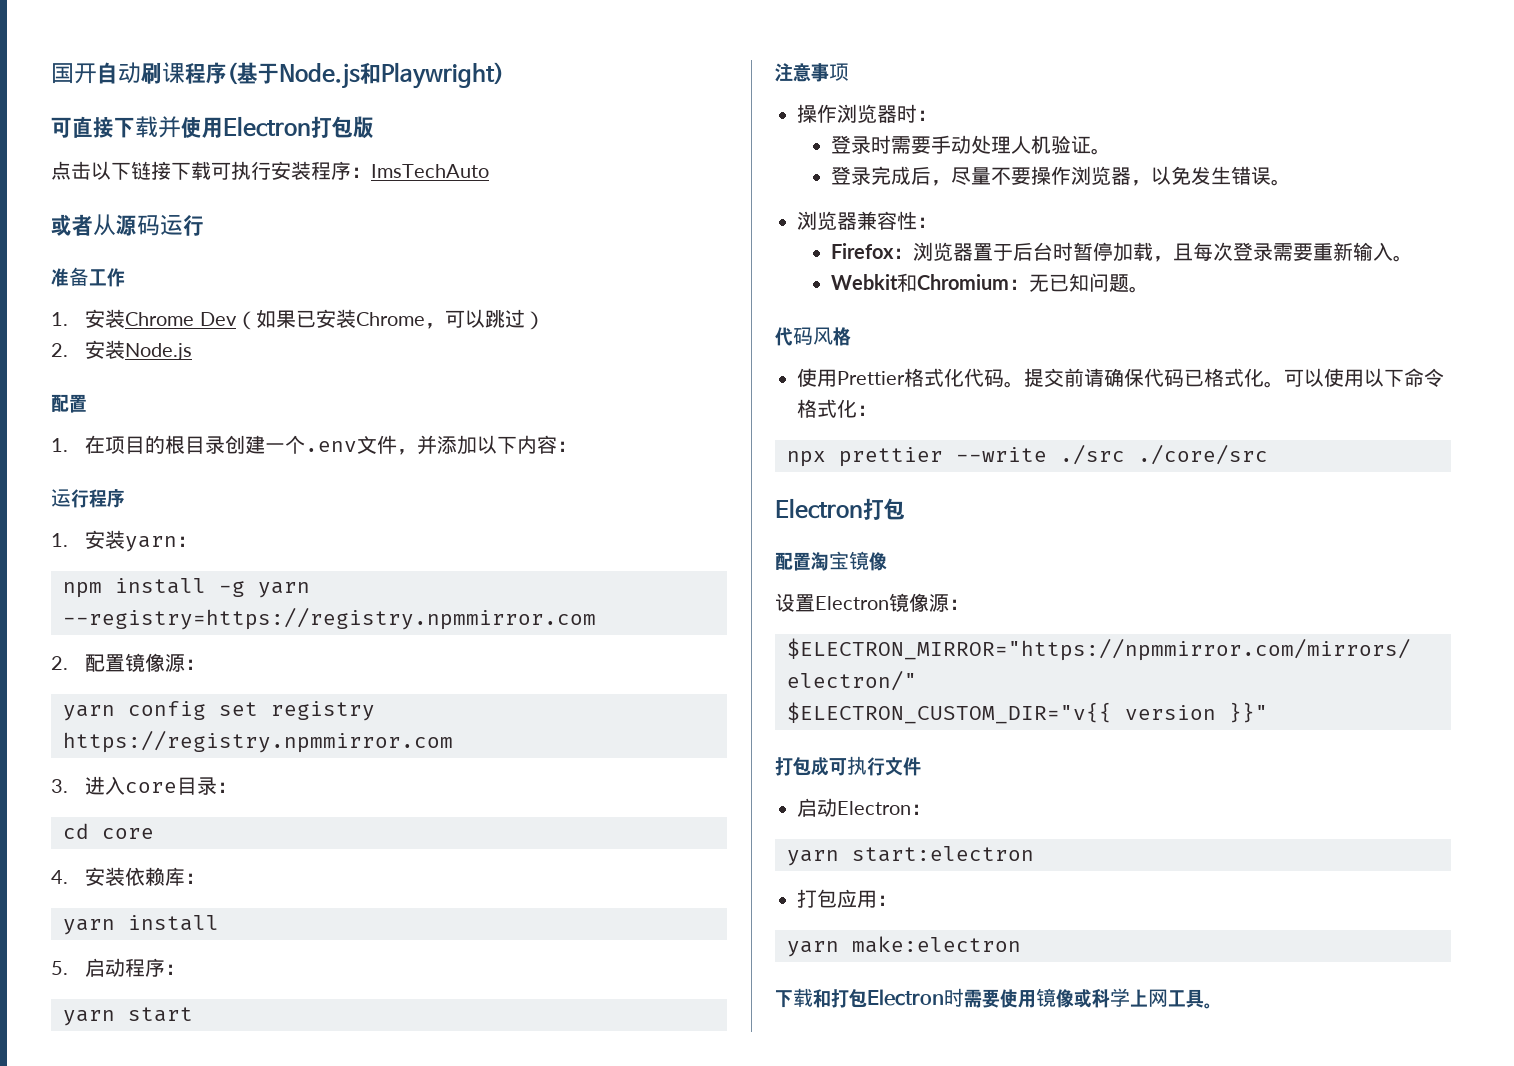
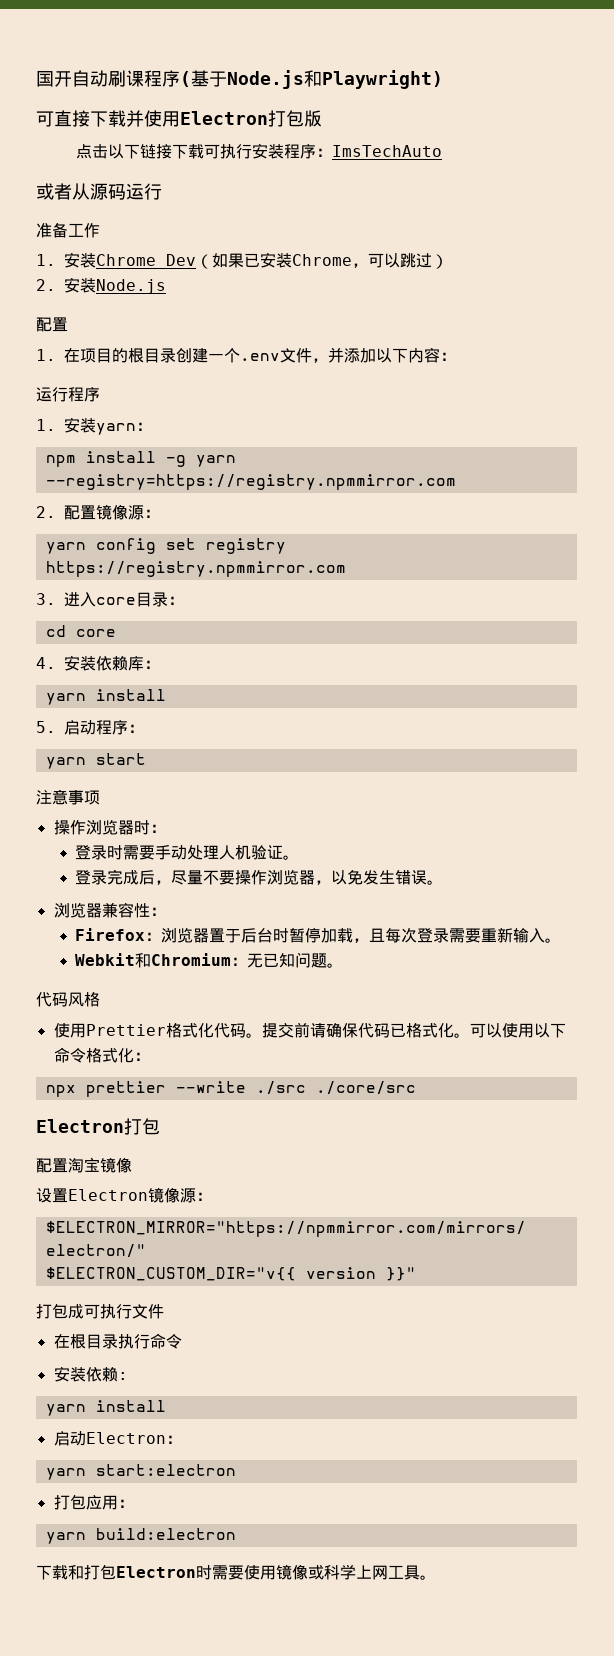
+ 在根目录执行命令
+ 安装依赖:
+ yarn install
- yarn make:electron
+ yarn build:electron

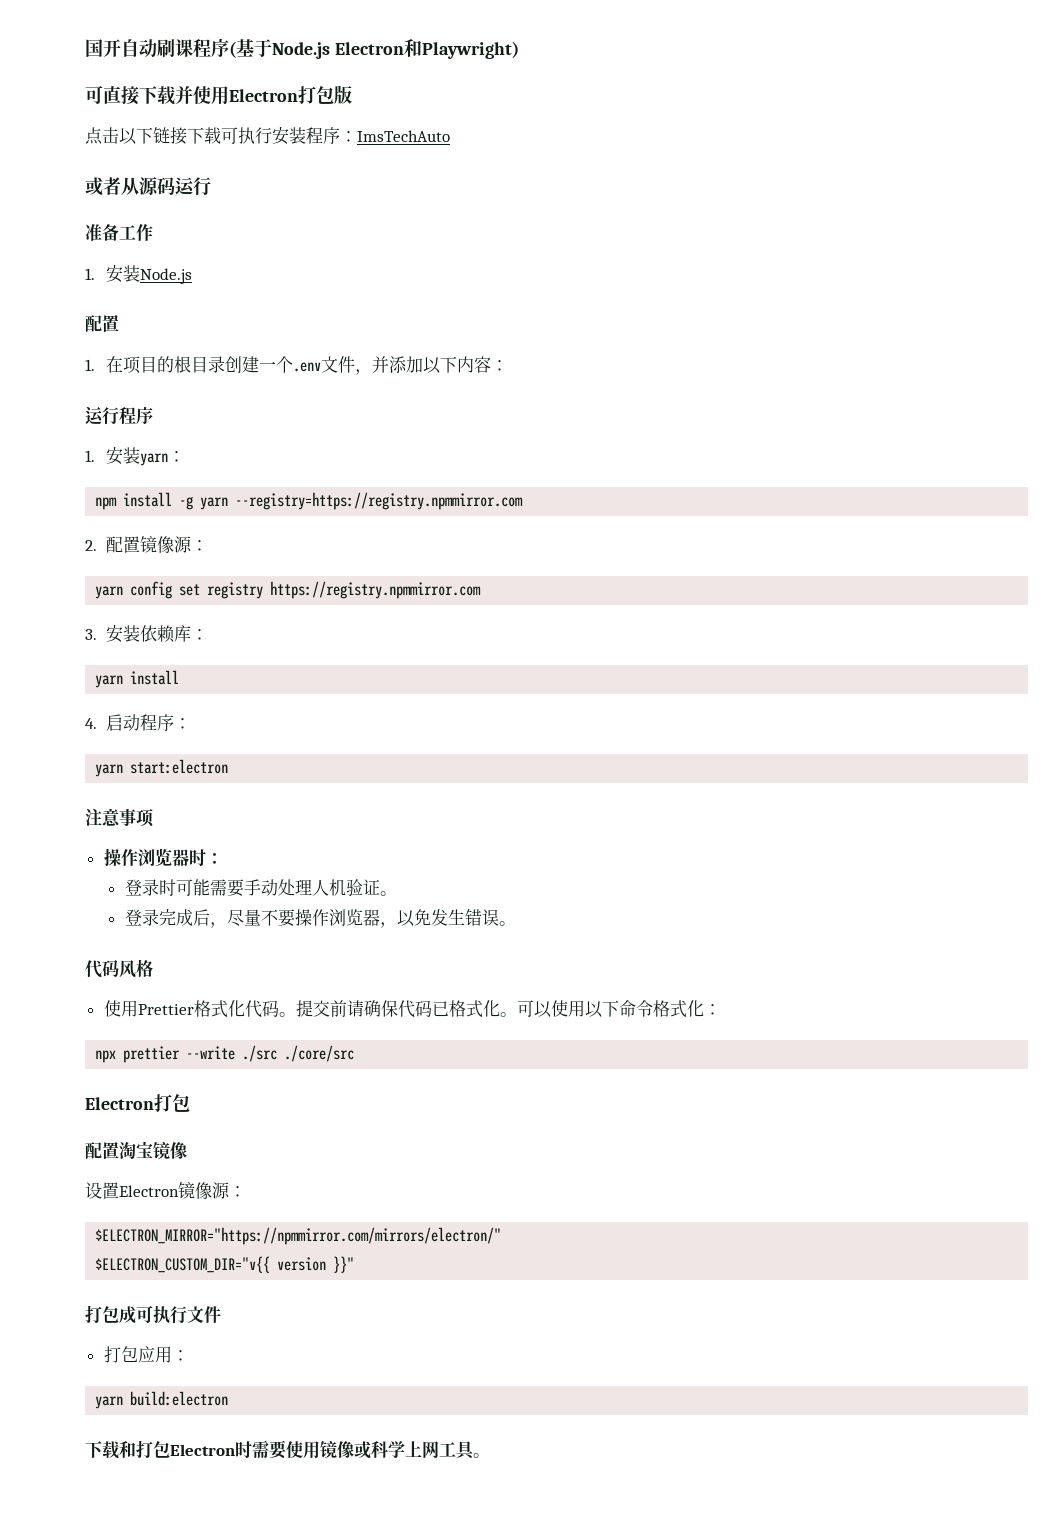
- 国开自动刷课程序(基于Node.js和Playwright)
+ 国开自动刷课程序(基于Node.js Electron和Playwright)
- 1.安装Chrome Dev（如果已安装Chrome，可以跳过）
- 2.安装Node.js
+ 1.安装Node.js
- 3.进入core目录：
- cd core
- 4.安装依赖库：
+ 3.安装依赖库：
- 5.启动程序：
+ 4.启动程序：
- yarn start
+ yarn start:electron
- 登录时需要手动处理人机验证。
+ 登录时可能需要手动处理人机验证。
- 浏览器兼容性：
- Firefox：浏览器置于后台时暂停加载，且每次登录需要重新输入。
- Webkit和Chromium：无已知问题。
- 在根目录执行命令
- 安装依赖:
- yarn install
- 启动Electron：
- yarn start:electron

